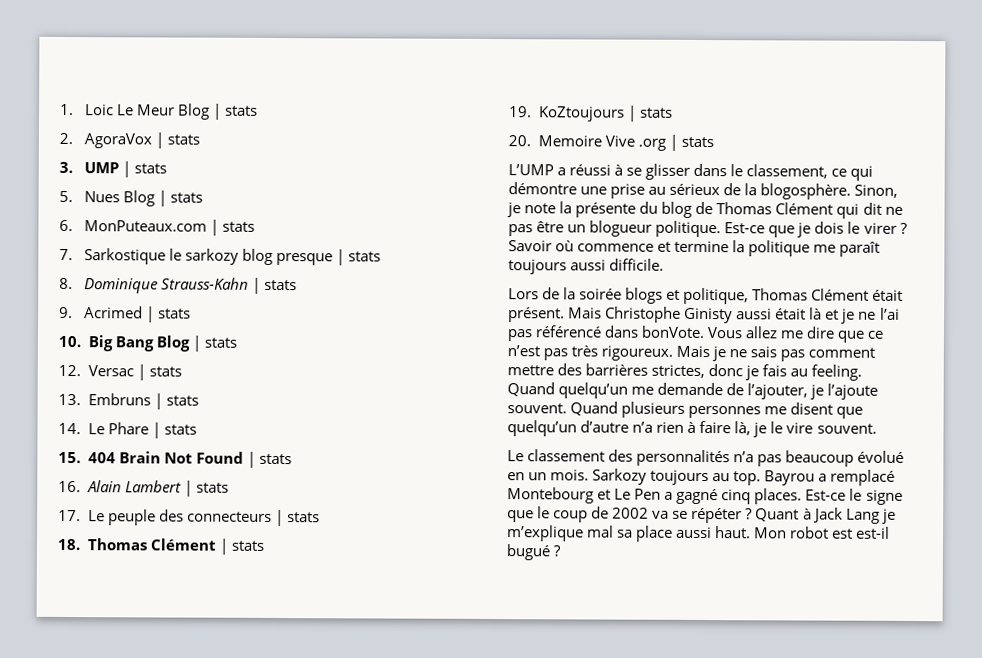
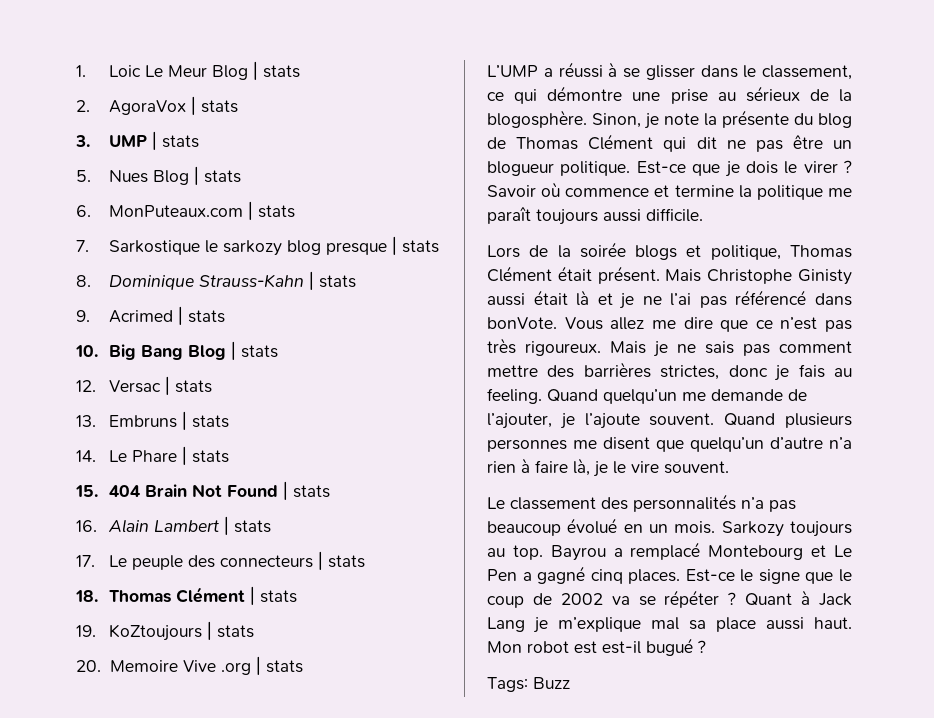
+ Tags: Buzz

